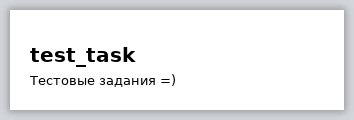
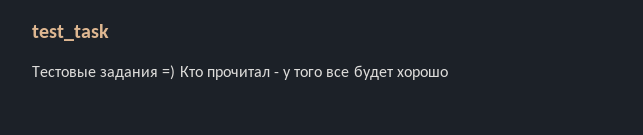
- Тестовые задания =)
+ Тестовые задания =) Кто прочитал - у того все будет хорошо

